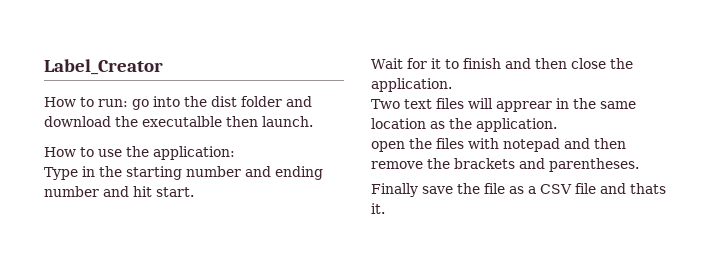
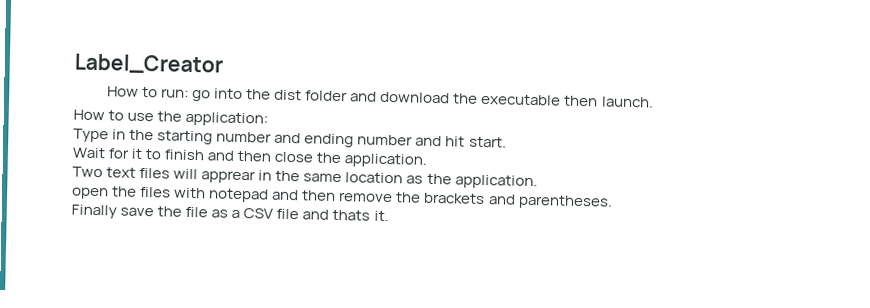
- How to run: go into the dist folder and download the executalble then launch.
+ How to run: go into the dist folder and download the executable then launch.

